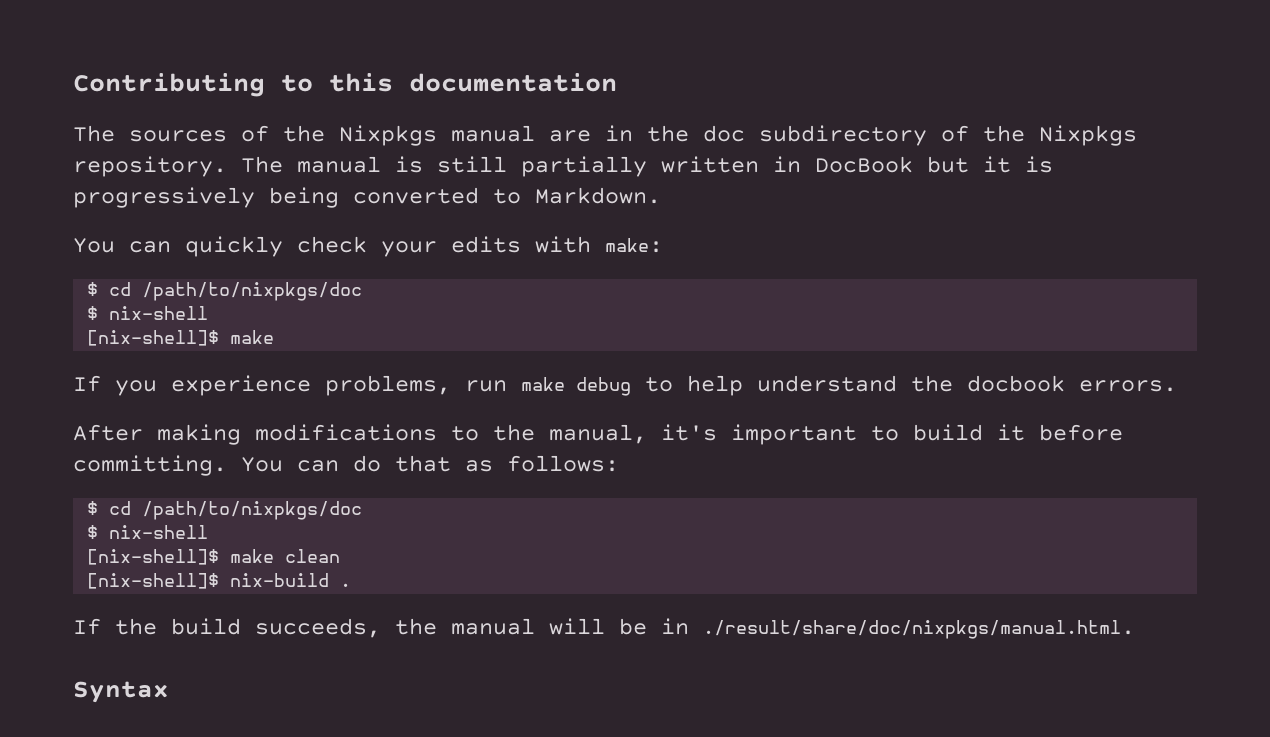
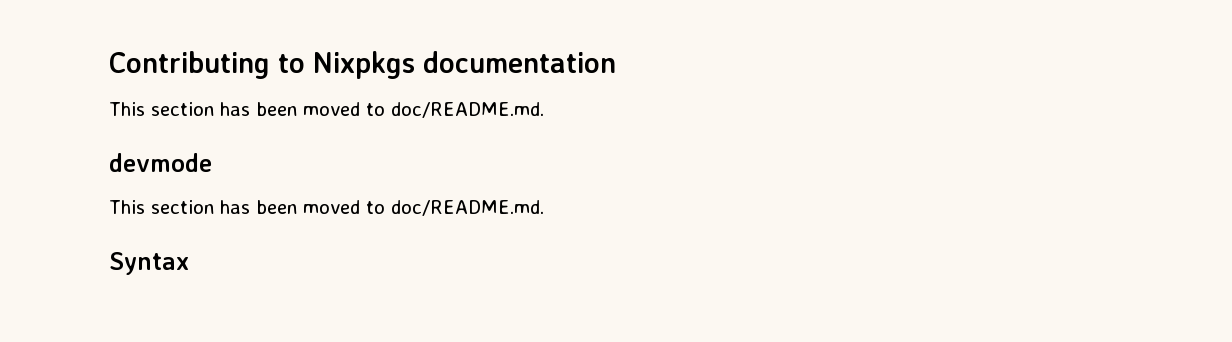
- Contributing to this documentation
- The sources of the Nixpkgs manual are in the doc subdirectory of the Nixpkgs repository. The manual is still partially written in DocBook but it is progressively being converted to Markdown.
- You can quickly check your edits with make:
- $ cd /path/to/nixpkgs/doc
- $ nix-shell
- [nix-shell]$ make
- If you experience problems, run make debug to help understand the docbook errors.
- After making modifications to the manual, it's important to build it before committing. You can do that as follows:
- $ cd /path/to/nixpkgs/doc
- $ nix-shell
- [nix-shell]$ make clean
- [nix-shell]$ nix-build .
- If the build succeeds, the manual will be in ./result/share/doc/nixpkgs/manual.html.
+ Contributing to Nixpkgs documentation
+ This section has been moved to doc/README.md.
+ devmode
+ This section has been moved to doc/README.md.

